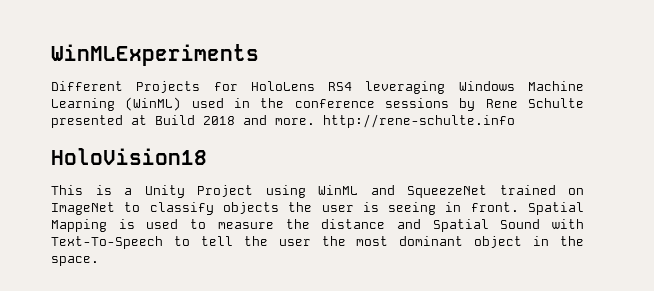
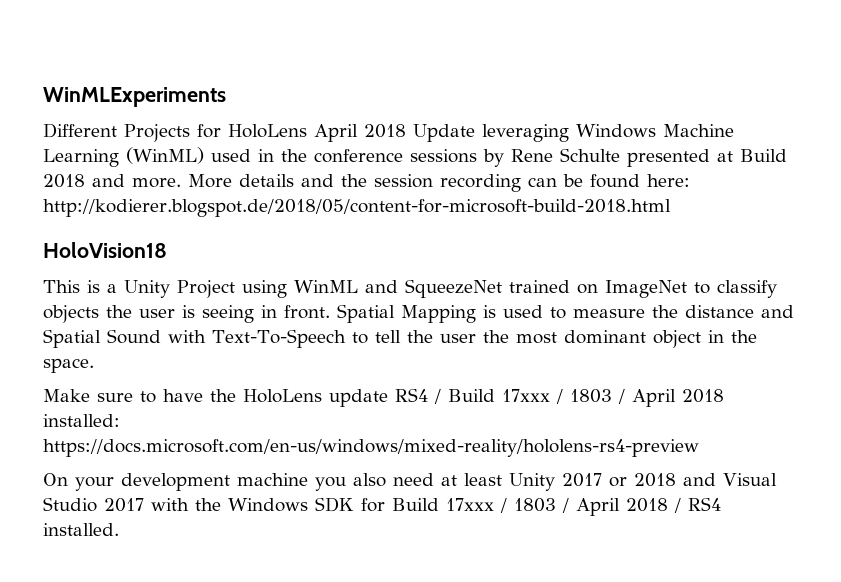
- Different Projects for HoloLens RS4 leveraging Windows Machine Learning (WinML) used in the conference sessions by Rene Schulte presented at Build 2018 and more. http://rene-schulte.info
+ Different Projects for HoloLens April 2018 Update leveraging Windows Machine Learning (WinML) used in the conference sessions by Rene Schulte presented at Build 2018 and more. More details and the session recording can be found here: http://kodierer.blogspot.de/2018/05/content-for-microsoft-build-2018.html
+ Make sure to have the HoloLens update RS4 / Build 17xxx / 1803 / April 2018 installed:
+ https://docs.microsoft.com/en-us/windows/mixed-reality/hololens-rs4-preview
+ On your development machine you also need at least Unity 2017 or 2018 and Visual Studio 2017 with the Windows SDK for Build 17xxx / 1803 / April 2018 / RS4 installed.

